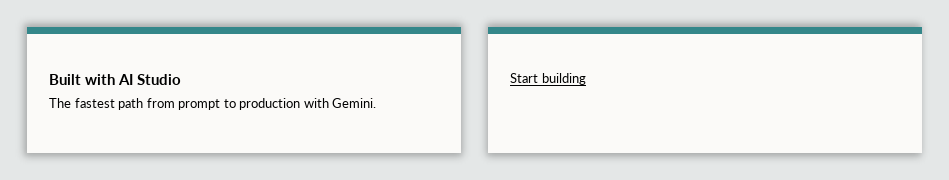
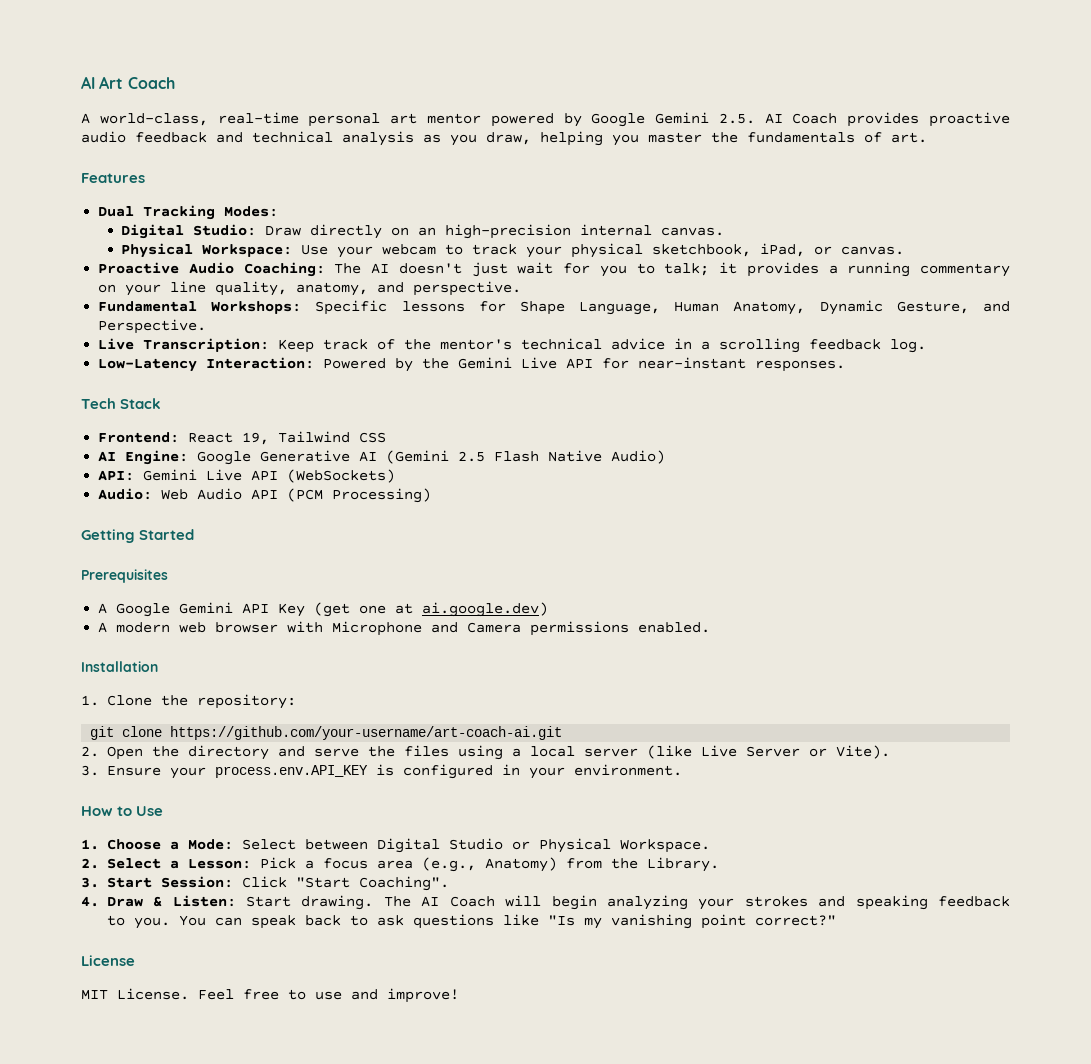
- Built with AI Studio
- The fastest path from prompt to production with Gemini.
- Start building
+ AI Art Coach
+ A world-class, real-time personal art mentor powered by Google Gemini 2.5. AI Coach provides proactive audio feedback and technical analysis as you draw, helping you master the fundamentals of art.
+ Features
+ Dual Tracking Modes:
+ Digital Studio: Draw directly on an high-precision internal canvas.
+ Physical Workspace: Use your webcam to track your physical sketchbook, iPad, or canvas.
+ Proactive Audio Coaching: The AI doesn't just wait for you to talk; it provides a running commentary on your line quality, anatomy, and perspective.
+ Fundamental Workshops: Specific lessons for Shape Language, Human Anatomy, Dynamic Gesture, and Perspective.
+ Live Transcription: Keep track of the mentor's technical advice in a scrolling feedback log.
+ Low-Latency Interaction: Powered by the Gemini Live API for near-instant responses.
+ Tech Stack
+ Frontend: React 19, Tailwind CSS
+ AI Engine: Google Generative AI (Gemini 2.5 Flash Native Audio)
+ API: Gemini Live API (WebSockets)
+ Audio: Web Audio API (PCM Processing)
+ Getting Started
+ Prerequisites
+ A Google Gemini API Key (get one at ai.google.dev)
+ A modern web browser with Microphone and Camera permissions enabled.
+ Installation
+ 1. Clone the repository:
+ git clone https://github.com/your-username/art-coach-ai.git
+ 2. Open the directory and serve the files using a local server (like Live Server or Vite).
+ 3. Ensure your process.env.API_KEY is configured in your environment.
+ How to Use
+ 1. Choose a Mode: Select between Digital Studio or Physical Workspace.
+ 2. Select a Lesson: Pick a focus area (e.g., Anatomy) from the Library.
+ 3. Start Session: Click "Start Coaching".
+ 4. Draw & Listen: Start drawing. The AI Coach will begin analyzing your strokes and speaking feedback to you. You can speak back to ask questions like "Is my vanishing point correct?"
+ License
+ MIT License. Feel free to use and improve!

